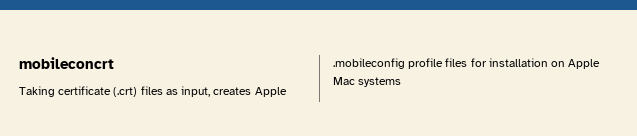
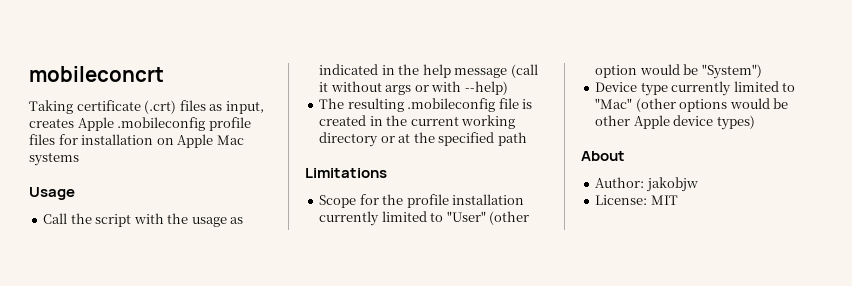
+ Usage
+ Call the script with the usage as indicated in the help message (call it without args or with --help)
+ The resulting .mobileconfig file is created in the current working directory or at the specified path
+ Limitations
+ Scope for the profile installation currently limited to "User" (other option would be "System")
+ Device type currently limited to "Mac" (other options would be other Apple device types)
+ About
+ Author: jakobjw
+ License: MIT

